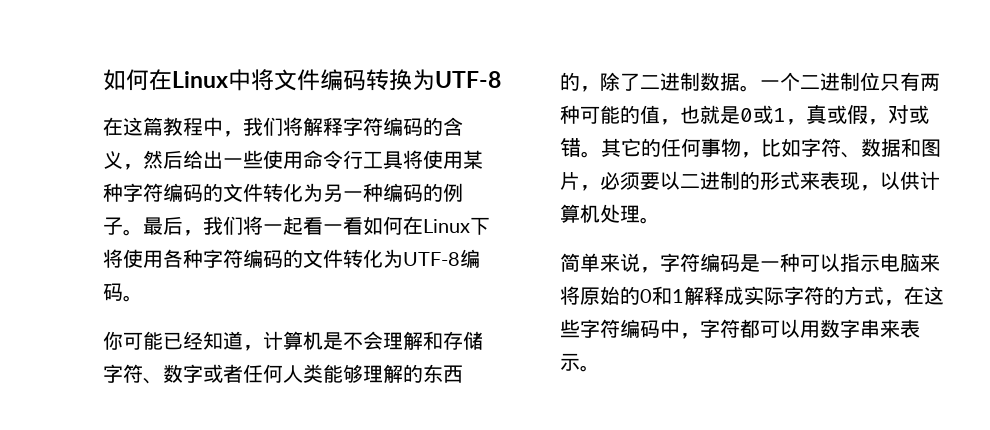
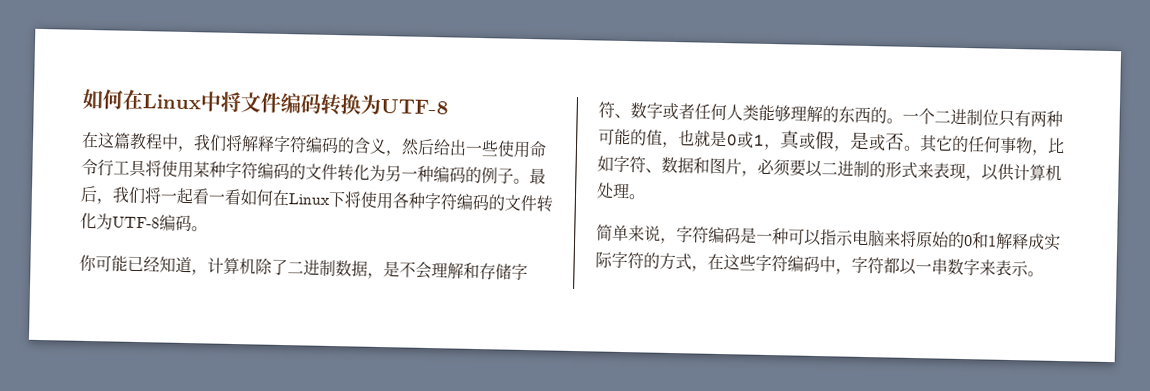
- 你可能已经知道，计算机是不会理解和存储字符、数字或者任何人类能够理解的东西的，除了二进制数据。
+ 你可能已经知道，计算机除了二进制数据，是不会理解和存储字符、数字或者任何人类能够理解的东西的。
- 一个二进制位只有两种可能的值，也就是0或1，真或假，对或错。
+ 一个二进制位只有两种可能的值，也就是0或1，真或假，是或否。
- 简单来说，字符编码是一种可以指示电脑来将原始的0和1解释成实际字符的方式，在这些字符编码中，字符都可以用数字串来表示。
+ 简单来说，字符编码是一种可以指示电脑来将原始的0和1解释成实际字符的方式，在这些字符编码中，字符都以一串数字来表示。

